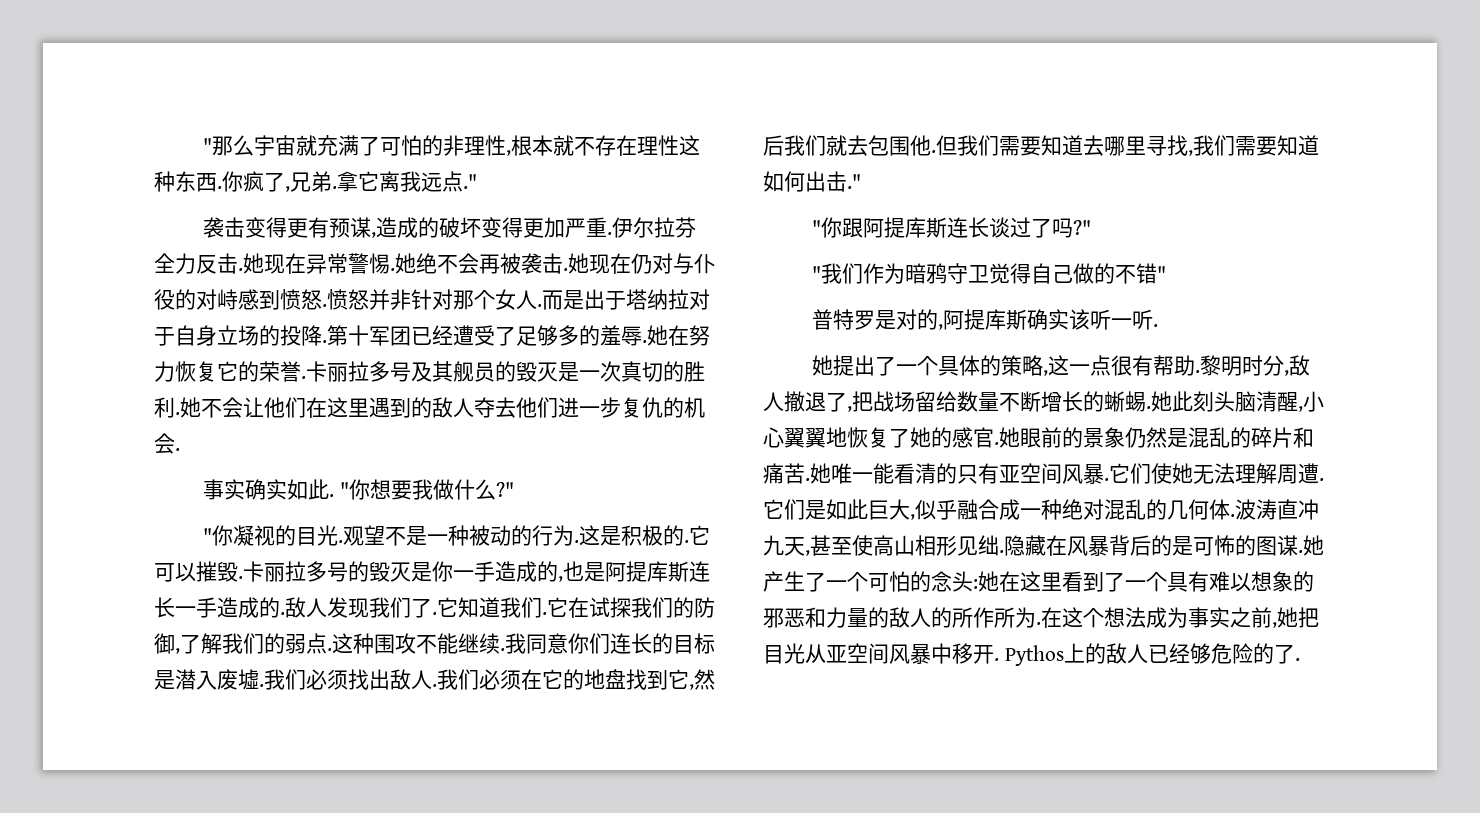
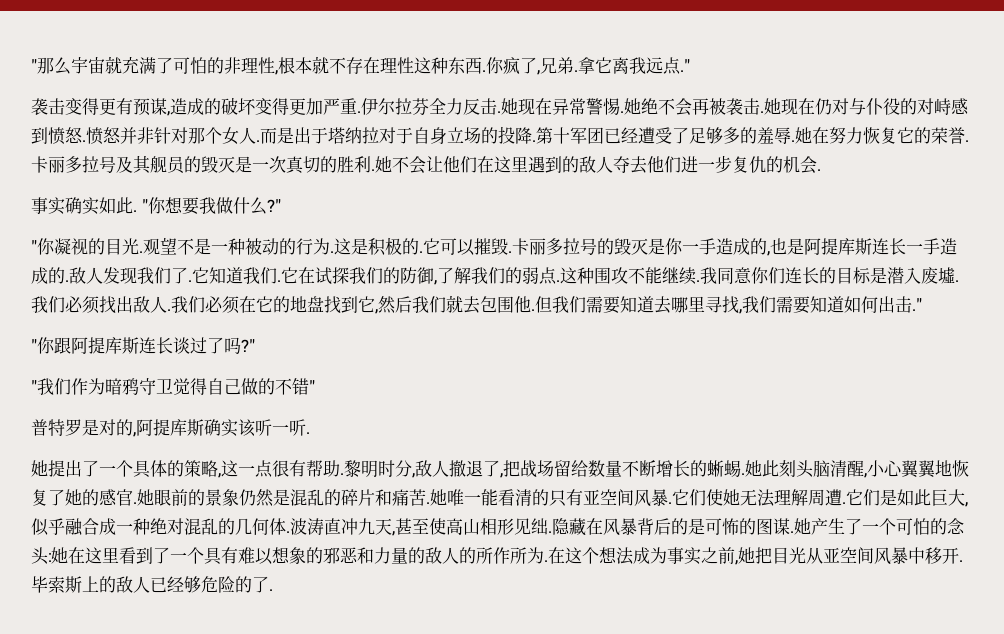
- 卡丽拉多号及其舰员的毁灭是一次真切的胜利.
+ 卡丽多拉号及其舰员的毁灭是一次真切的胜利.
- 卡丽拉多号的毁灭是你一手造成的,也是阿提库斯连长一手造成的.
+ 卡丽多拉号的毁灭是你一手造成的,也是阿提库斯连长一手造成的.
- Pythos上的敌人已经够危险的了.
+ 毕索斯上的敌人已经够危险的了.

